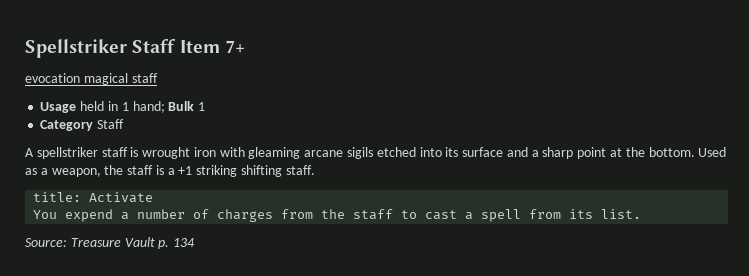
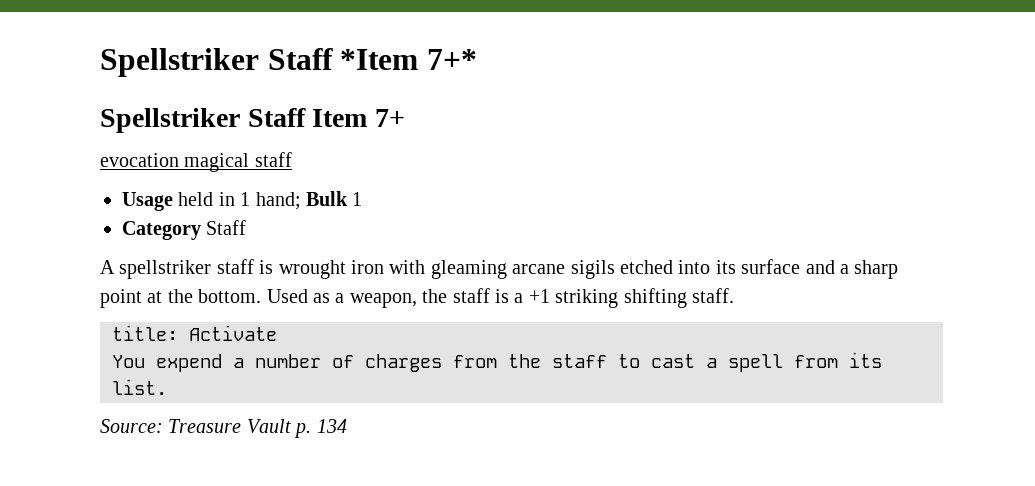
+ Spellstriker Staff *Item 7+*

